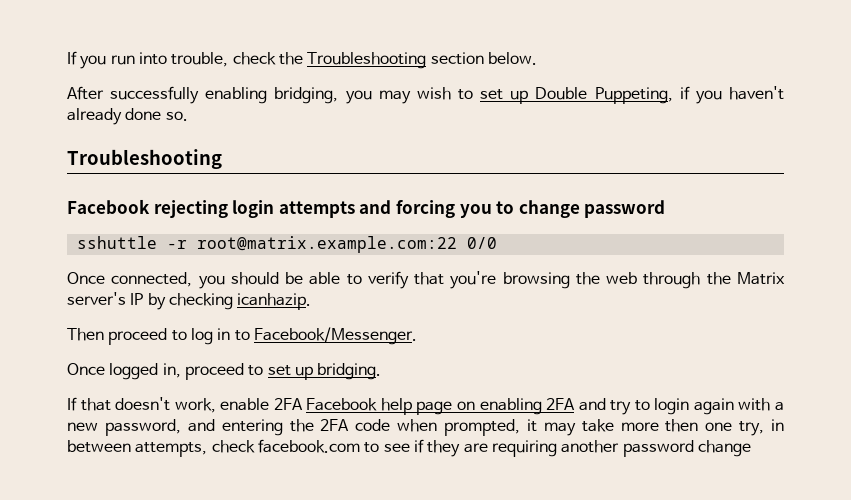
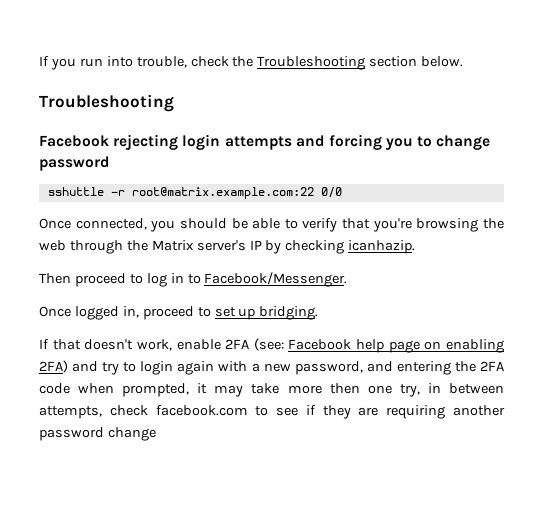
- After successfully enabling bridging, you may wish to set up Double Puppeting, if you haven't already done so.
- If that doesn't work, enable 2FA Facebook help page on enabling 2FA and try to login again with a new password, and entering the 2FA code when prompted, it may take more then one try, in between attempts, check facebook.com to see if they are requiring another password change
+ If that doesn't work, enable 2FA (see: Facebook help page on enabling 2FA) and try to login again with a new password, and entering the 2FA code when prompted, it may take more then one try, in between attempts, check facebook.com to see if they are requiring another password change

